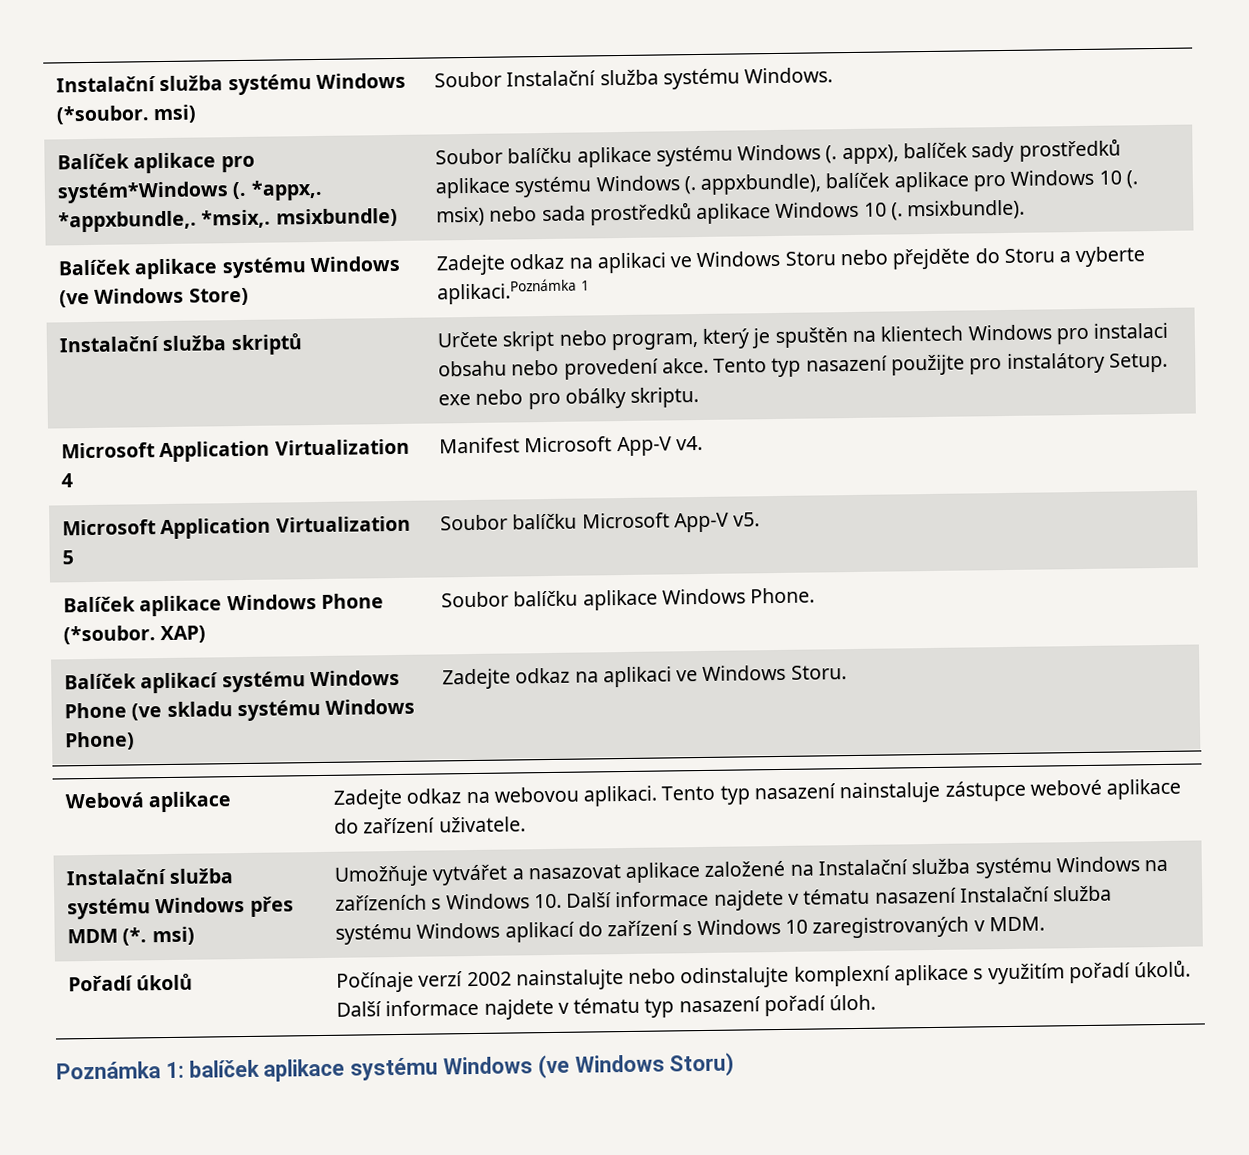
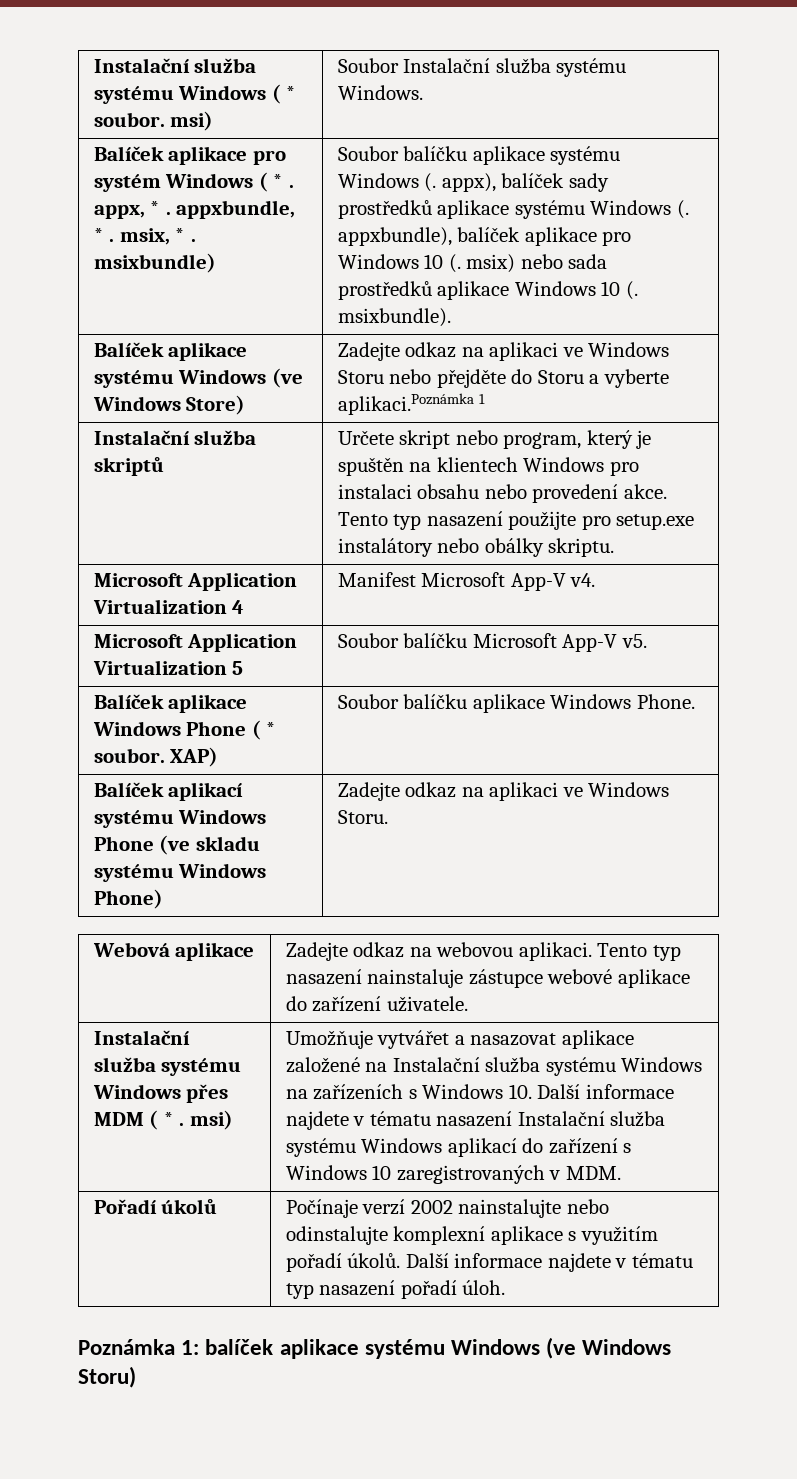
- Instalační služba systému Windows (*soubor. msi) | Soubor Instalační služba systému Windows.
+ Instalační služba systému Windows ( * soubor. msi) | Soubor Instalační služba systému Windows.
- Balíček aplikace pro systém*Windows (. *appx,. *appxbundle,. *msix,. msixbundle)
+ Balíček aplikace pro systém Windows ( * . appx, * . appxbundle, * . msix, * . msixbundle)
- Instalační služba skriptů | Určete skript nebo program, který je spuštěn na klientech Windows pro instalaci obsahu nebo provedení akce. Tento typ nasazení použijte pro instalátory Setup. exe nebo pro obálky skriptu.
+ Instalační služba skriptů | Určete skript nebo program, který je spuštěn na klientech Windows pro instalaci obsahu nebo provedení akce. Tento typ nasazení použijte pro setup.exe instalátory nebo obálky skriptu.
- Balíček aplikace Windows Phone (*soubor. XAP) | Soubor balíčku aplikace Windows Phone.
+ Balíček aplikace Windows Phone ( * soubor. XAP) | Soubor balíčku aplikace Windows Phone.
- Instalační služba systému Windows přes MDM (*. msi)
+ Instalační služba systému Windows přes MDM ( * . msi)

